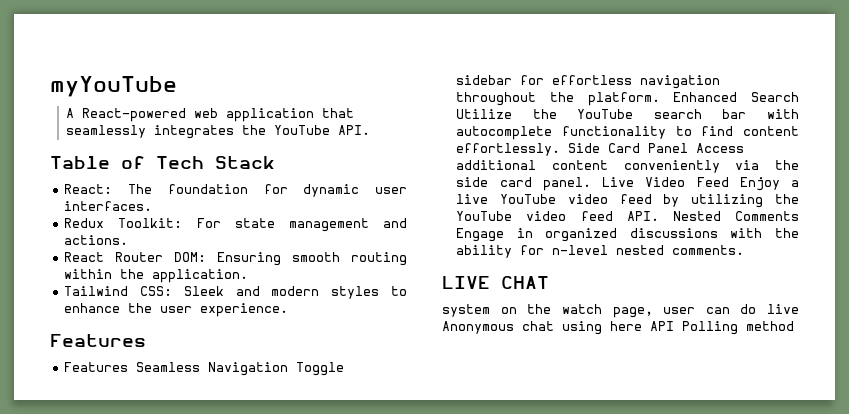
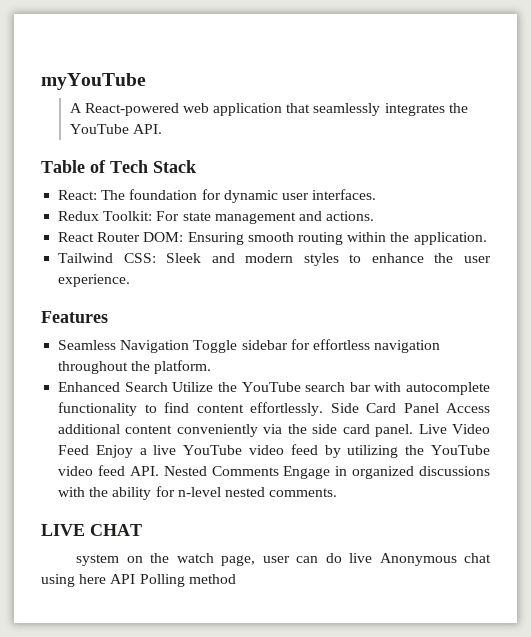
- Features Seamless Navigation Toggle sidebar for effortless navigation throughout the platform. Enhanced Search Utilize the YouTube search bar with autocomplete functionality to find content effortlessly.
+ Seamless Navigation Toggle sidebar for effortless navigation throughout the platform.
+ Enhanced Search Utilize the YouTube search bar with autocomplete functionality to find content effortlessly.

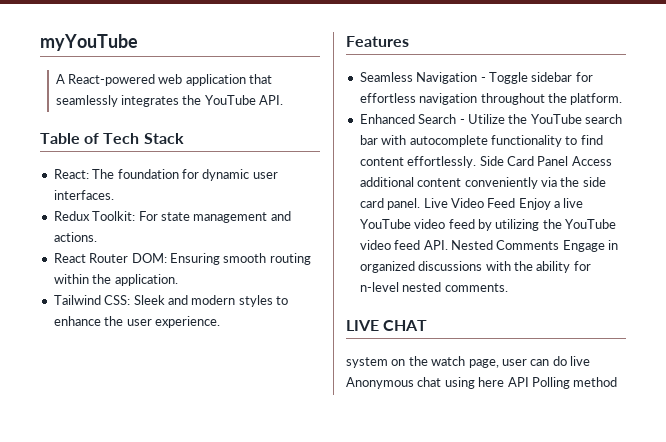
- Seamless Navigation Toggle sidebar for effortless navigation throughout the platform.
+ Seamless Navigation - Toggle sidebar for effortless navigation throughout the platform.
- Enhanced Search Utilize the YouTube search bar with autocomplete functionality to find content effortlessly.
+ Enhanced Search - Utilize the YouTube search bar with autocomplete functionality to find content effortlessly.

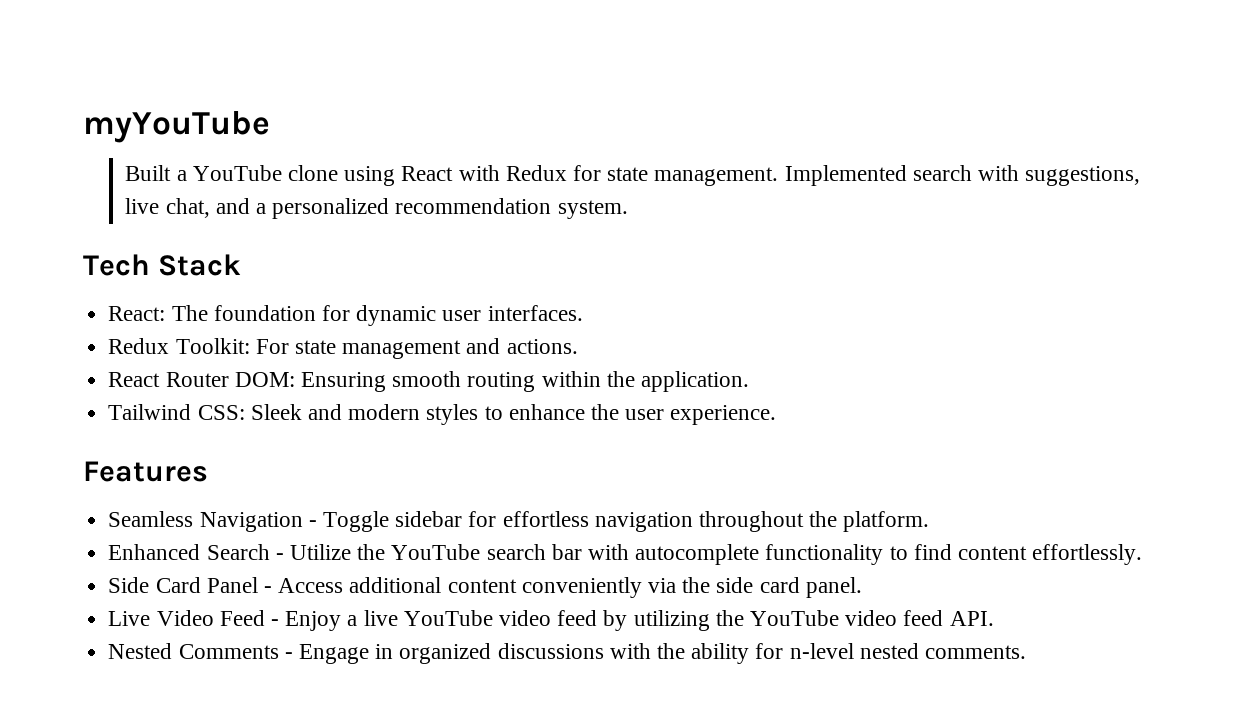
- A React-powered web application that seamlessly integrates the YouTube API.
- Table of Tech Stack
+ Built a YouTube clone using React with Redux for state management. Implemented search with suggestions, live chat, and a personalized recommendation system.
+ Tech Stack
- Enhanced Search - Utilize the YouTube search bar with autocomplete functionality to find content effortlessly. Side Card Panel Access additional content conveniently via the side card panel. Live Video Feed Enjoy a live YouTube video feed by utilizing the YouTube video feed API. Nested Comments Engage in organized discussions with the ability for n-level nested comments.
+ Enhanced Search - Utilize the YouTube search bar with autocomplete functionality to find content effortlessly.
+ Side Card Panel - Access additional content conveniently via the side card panel.
+ Live Video Feed - Enjoy a live YouTube video feed by utilizing the YouTube video feed API.
+ Nested Comments - Engage in organized discussions with the ability for n-level nested comments.
- LIVE CHAT
- system on the watch page, user can do live Anonymous chat using here API Polling method

